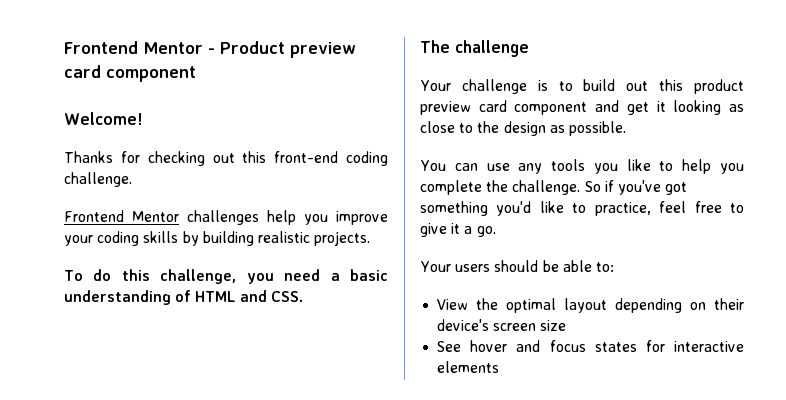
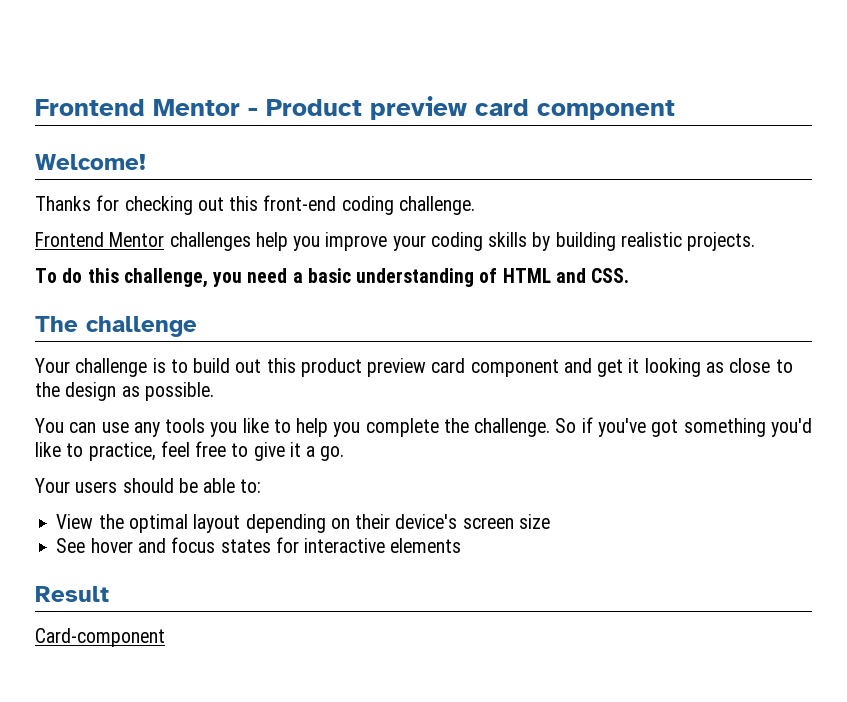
+ Result
+ Card-component

